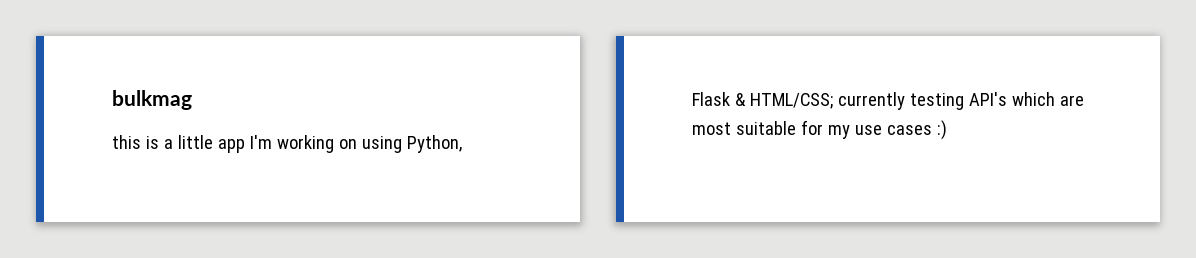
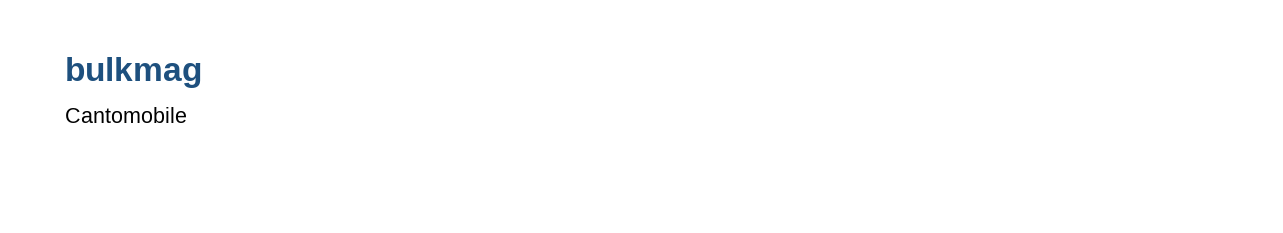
- this is a little app I'm working on using Python, Flask & HTML/CSS; currently testing API's which are most suitable for my use cases :)
+ Cantomobile

